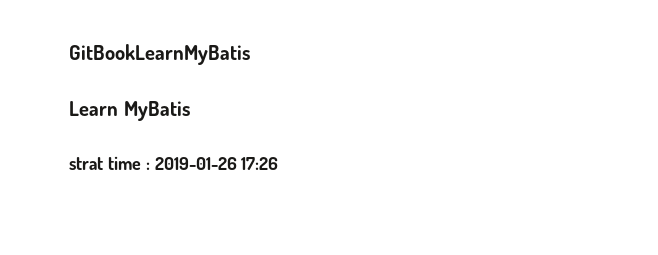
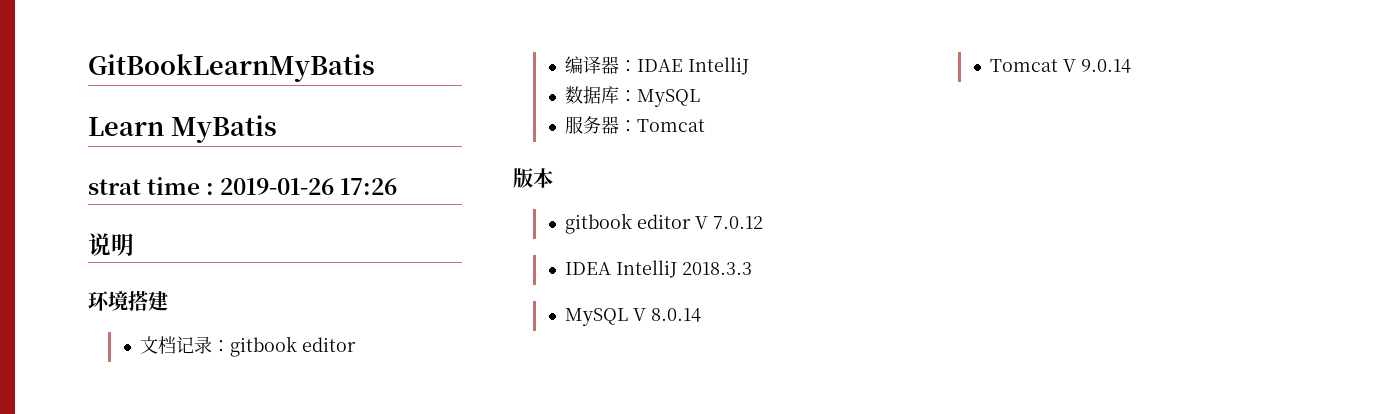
+ 说明
+ 环境搭建
+ 文档记录：gitbook editor
+ 编译器：IDAE IntelliJ
+ 数据库：MySQL
+ 服务器：Tomcat
+ 版本
+ gitbook editor V 7.0.12
+ IDEA IntelliJ 2018.3.3
+ MySQL V 8.0.14
+ Tomcat V 9.0.14

